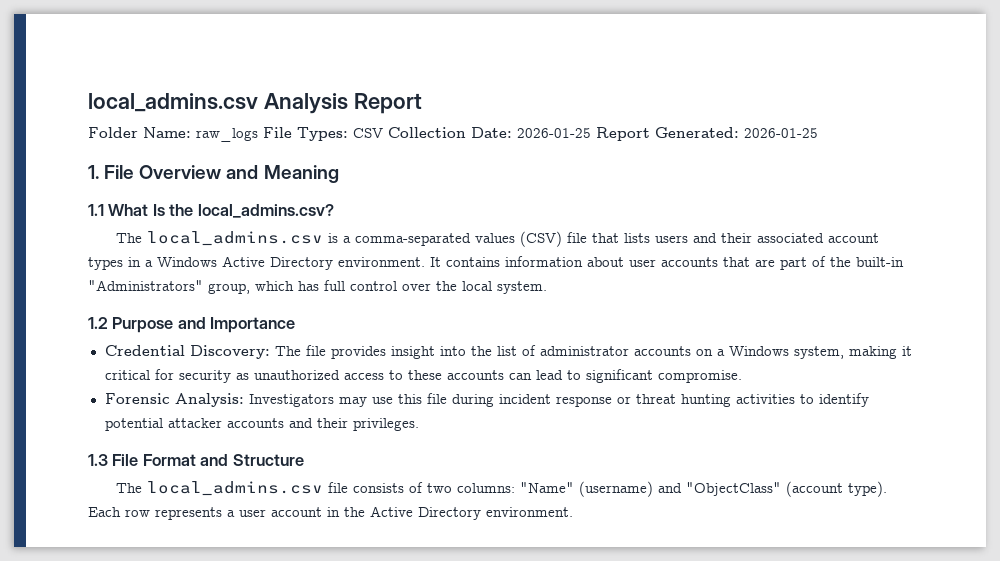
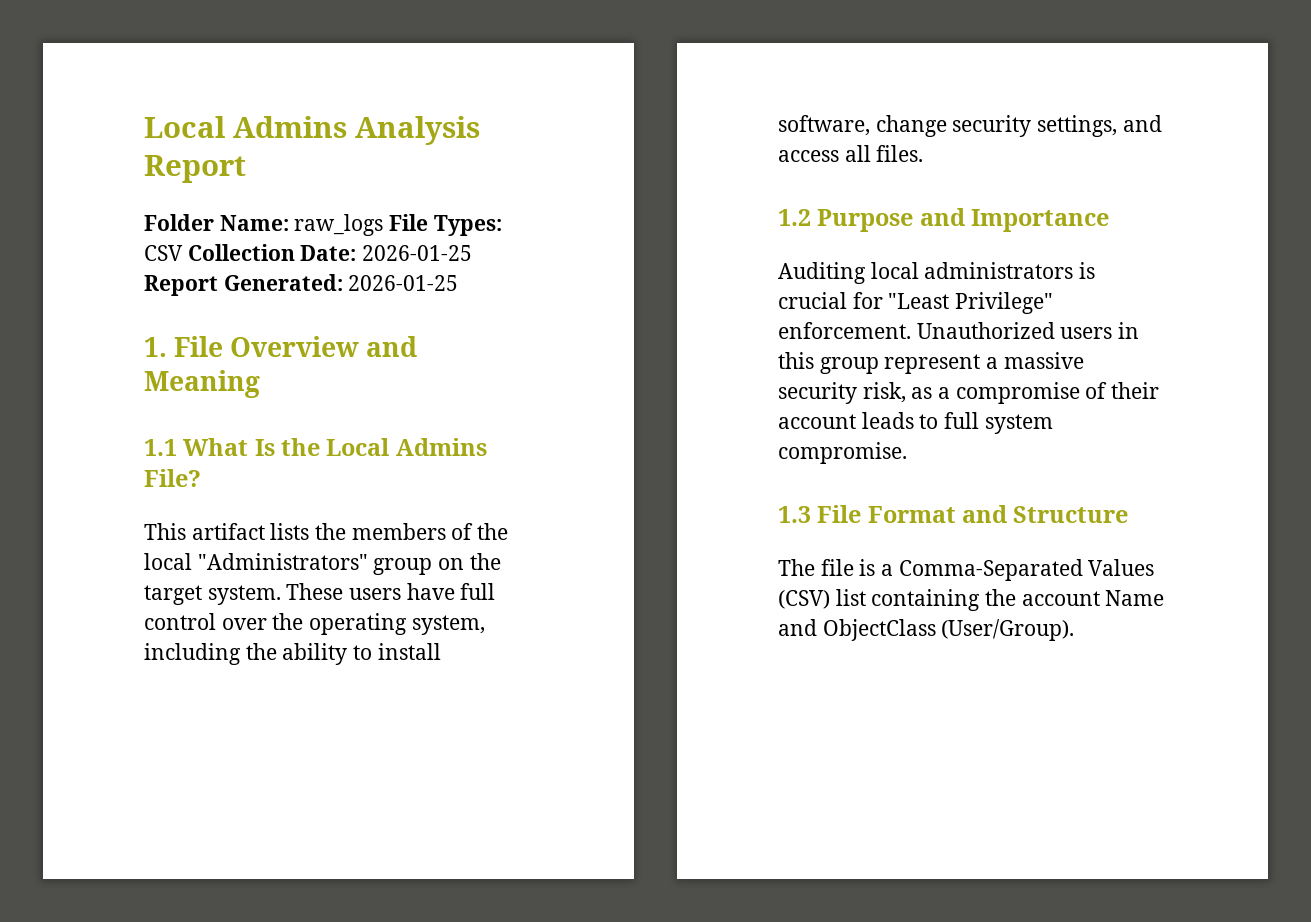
- local_admins.csv Analysis Report
+ Local Admins Analysis Report
- 1.1 What Is the local_admins.csv?
- The local_admins.csv is a comma-separated values (CSV) file that lists users and their associated account types in a Windows Active Directory environment. It contains information about user accounts that are part of the built-in "Administrators" group, which has full control over the local system.
+ 1.1 What Is the Local Admins File?
+ This artifact lists the members of the local "Administrators" group on the target system. These users have full control over the operating system, including the ability to install software, change security settings, and access all files.
  1.2 Purpose and Importance
- Credential Discovery: The file provides insight into the list of administrator accounts on a Windows system, making it critical for security as unauthorized access to these accounts can lead to significant compromise.
- Forensic Analysis: Investigators may use this file during incident response or threat hunting activities to identify potential attacker accounts and their privileges.
+ Auditing local administrators is crucial for "Least Privilege" enforcement. Unauthorized users in this group represent a massive security risk, as a compromise of their account leads to full system compromise.
- The local_admins.csv file consists of two columns: "Name" (username) and "ObjectClass" (account type). Each row represents a user account in the Active Directory environment.
+ The file is a Comma-Separated Values (CSV) list containing the account Name and ObjectClass (User/Group).

